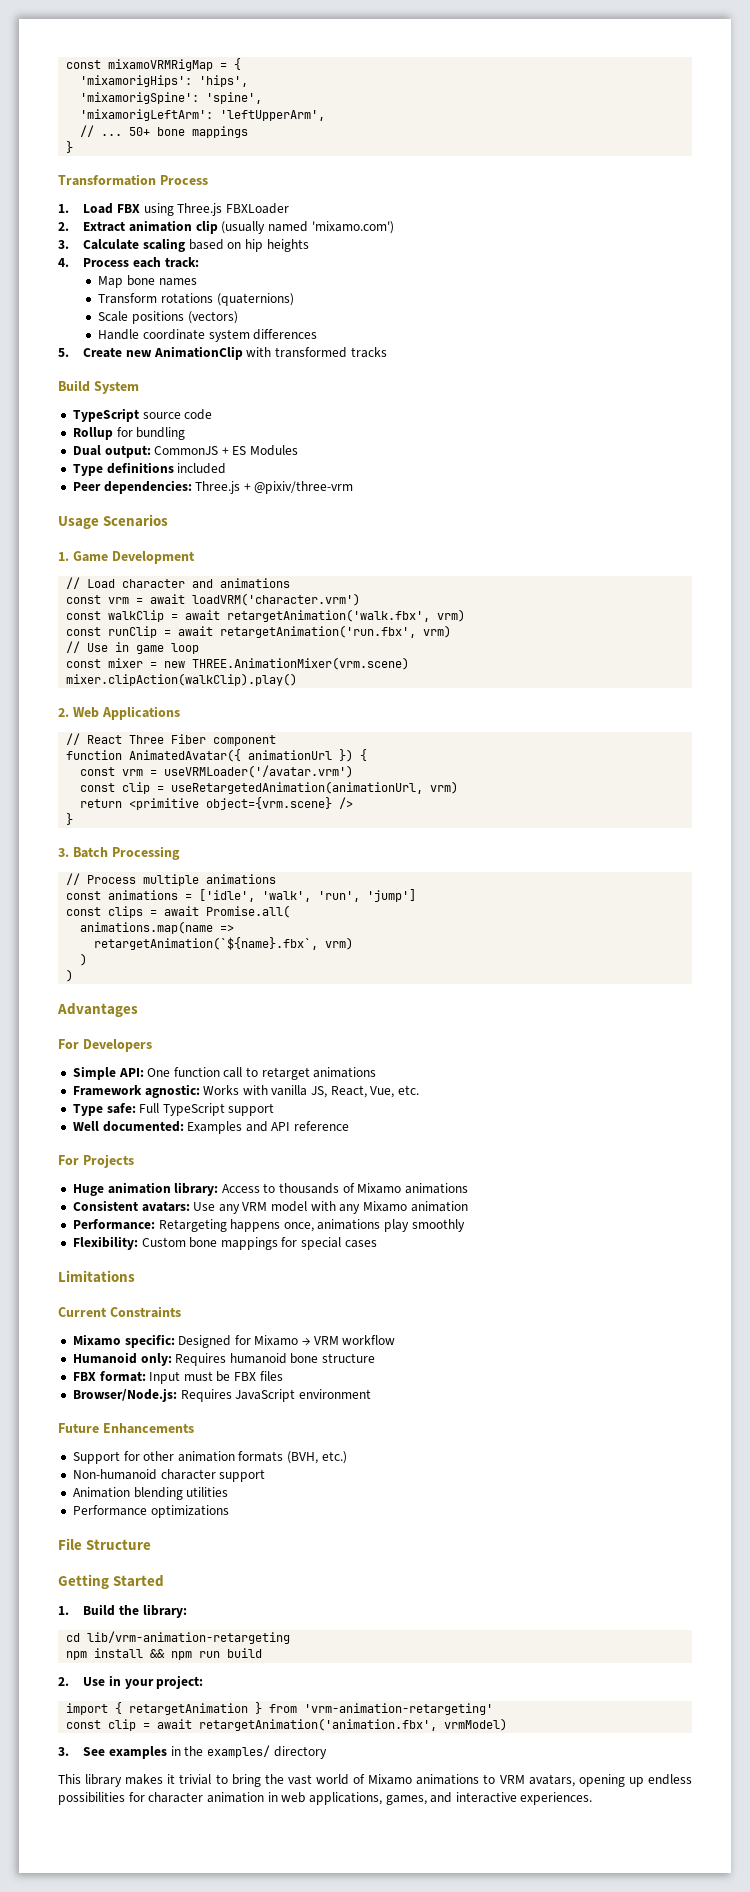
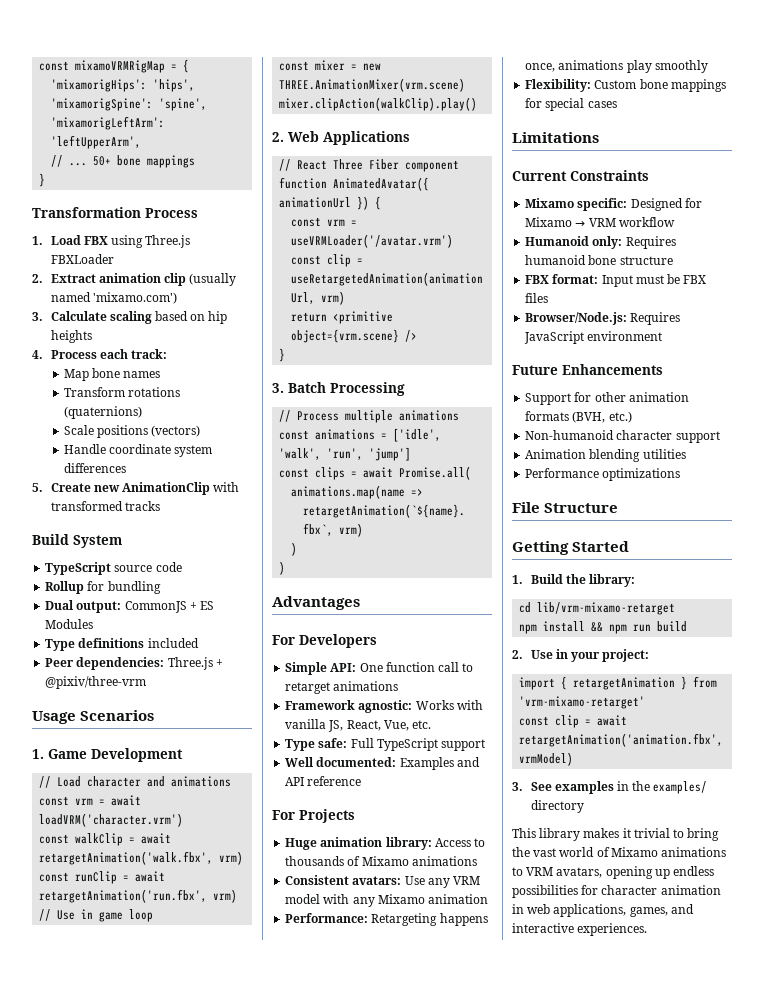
- cd lib/vrm-animation-retargeting
+ cd lib/vrm-mixamo-retarget
- import { retargetAnimation } from 'vrm-animation-retargeting'
+ import { retargetAnimation } from 'vrm-mixamo-retarget'

